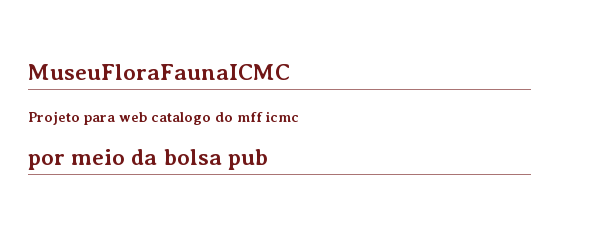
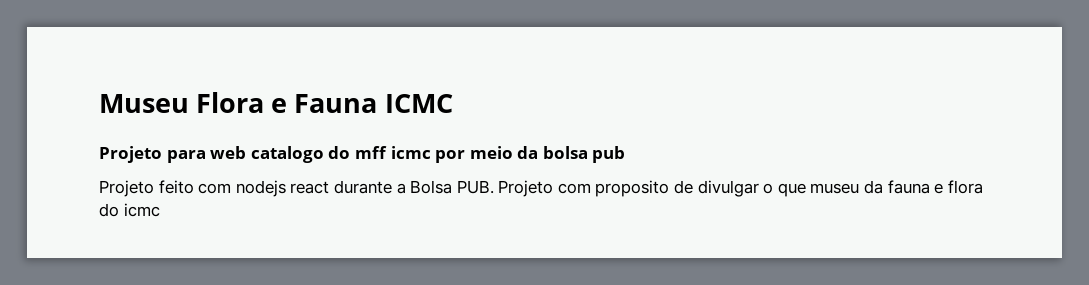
- MuseuFloraFaunaICMC
+ Museu Flora e Fauna ICMC
- Projeto para web catalogo do mff icmc
- por meio da bolsa pub
+ Projeto para web catalogo do mff icmc por meio da bolsa pub
+ Projeto feito com nodejs react durante a Bolsa PUB. Projeto com proposito de divulgar o que museu da fauna e flora do icmc

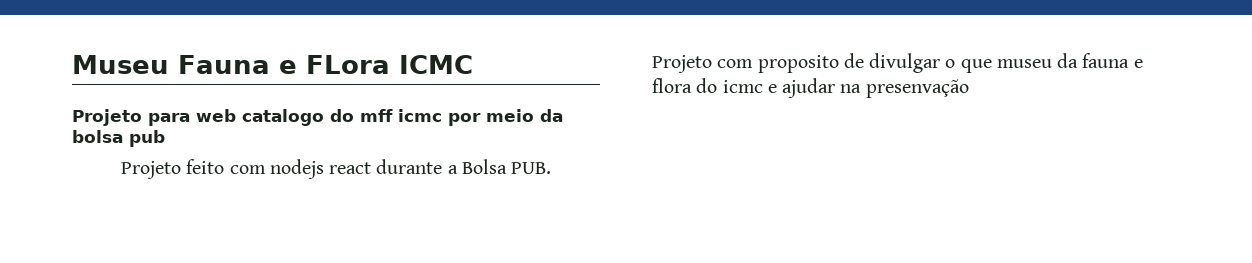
- Museu Flora e Fauna ICMC
+ Museu Fauna e FLora ICMC
- Projeto feito com nodejs react durante a Bolsa PUB. Projeto com proposito de divulgar o que museu da fauna e flora do icmc
+ Projeto feito com nodejs react durante a Bolsa PUB. Projeto com proposito de divulgar o que museu da fauna e flora do icmc e ajudar na presenvação

